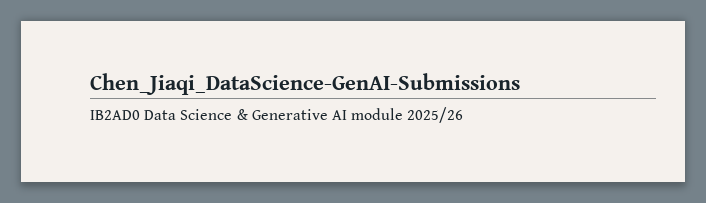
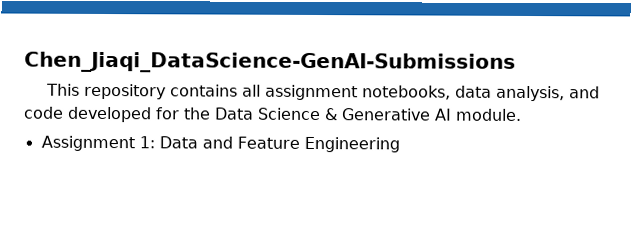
- IB2AD0 Data Science & Generative AI module 2025/26
+ This repository contains all assignment notebooks, data analysis, and code developed for the Data Science & Generative AI module.
+ Assignment 1: Data and Feature Engineering

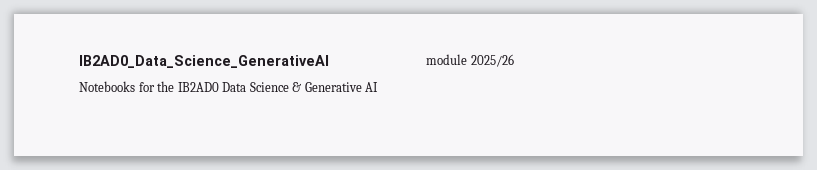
- Chen_Jiaqi_DataScience-GenAI-Submissions
- This repository contains all assignment notebooks, data analysis, and code developed for the Data Science & Generative AI module.
- Assignment 1: Data and Feature Engineering
+ IB2AD0_Data_Science_GenerativeAI
+ Notebooks for the IB2AD0 Data Science & Generative AI module 2025/26

